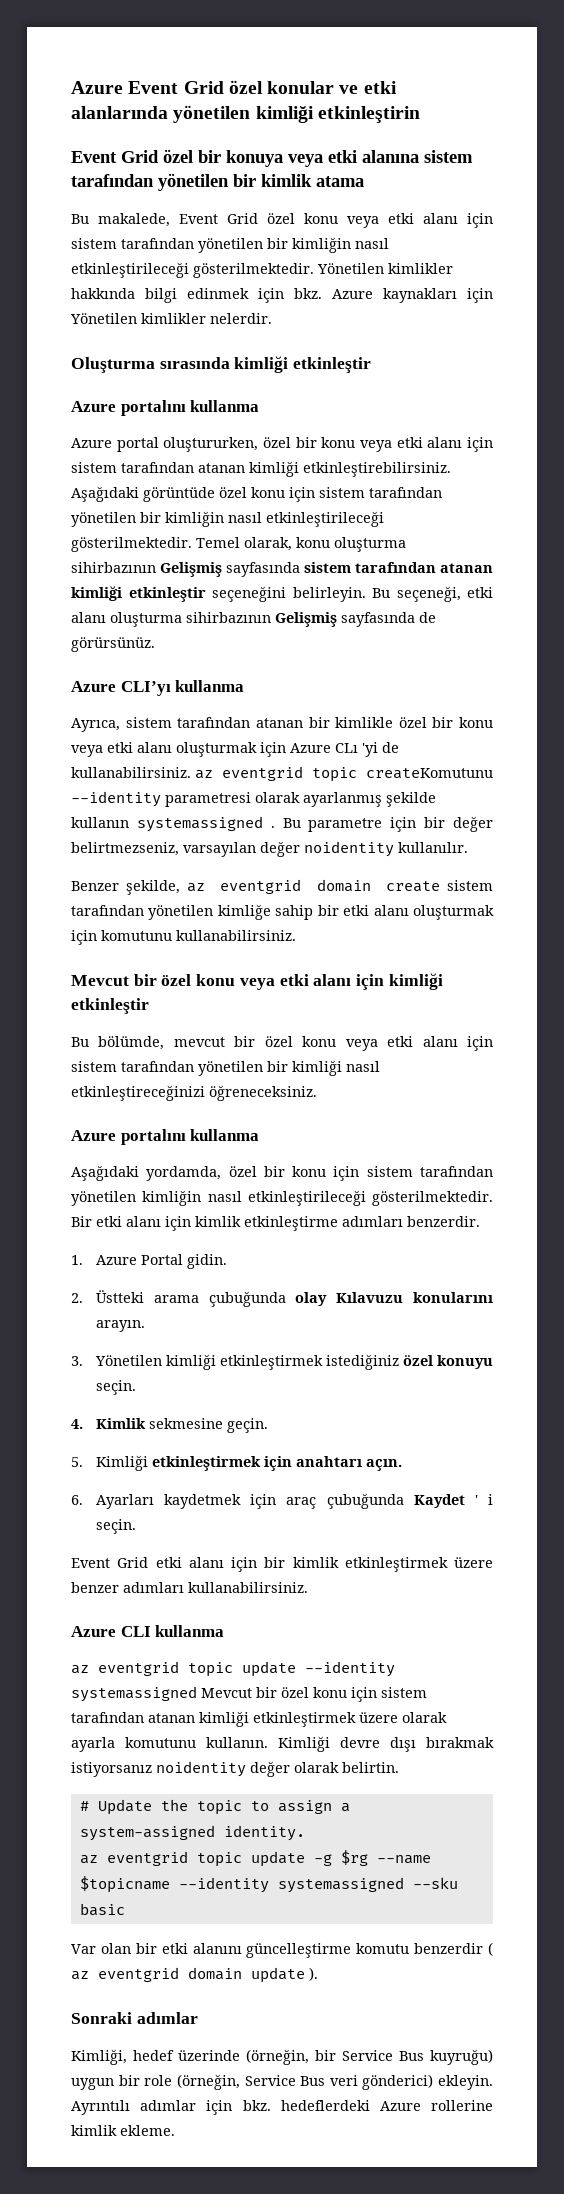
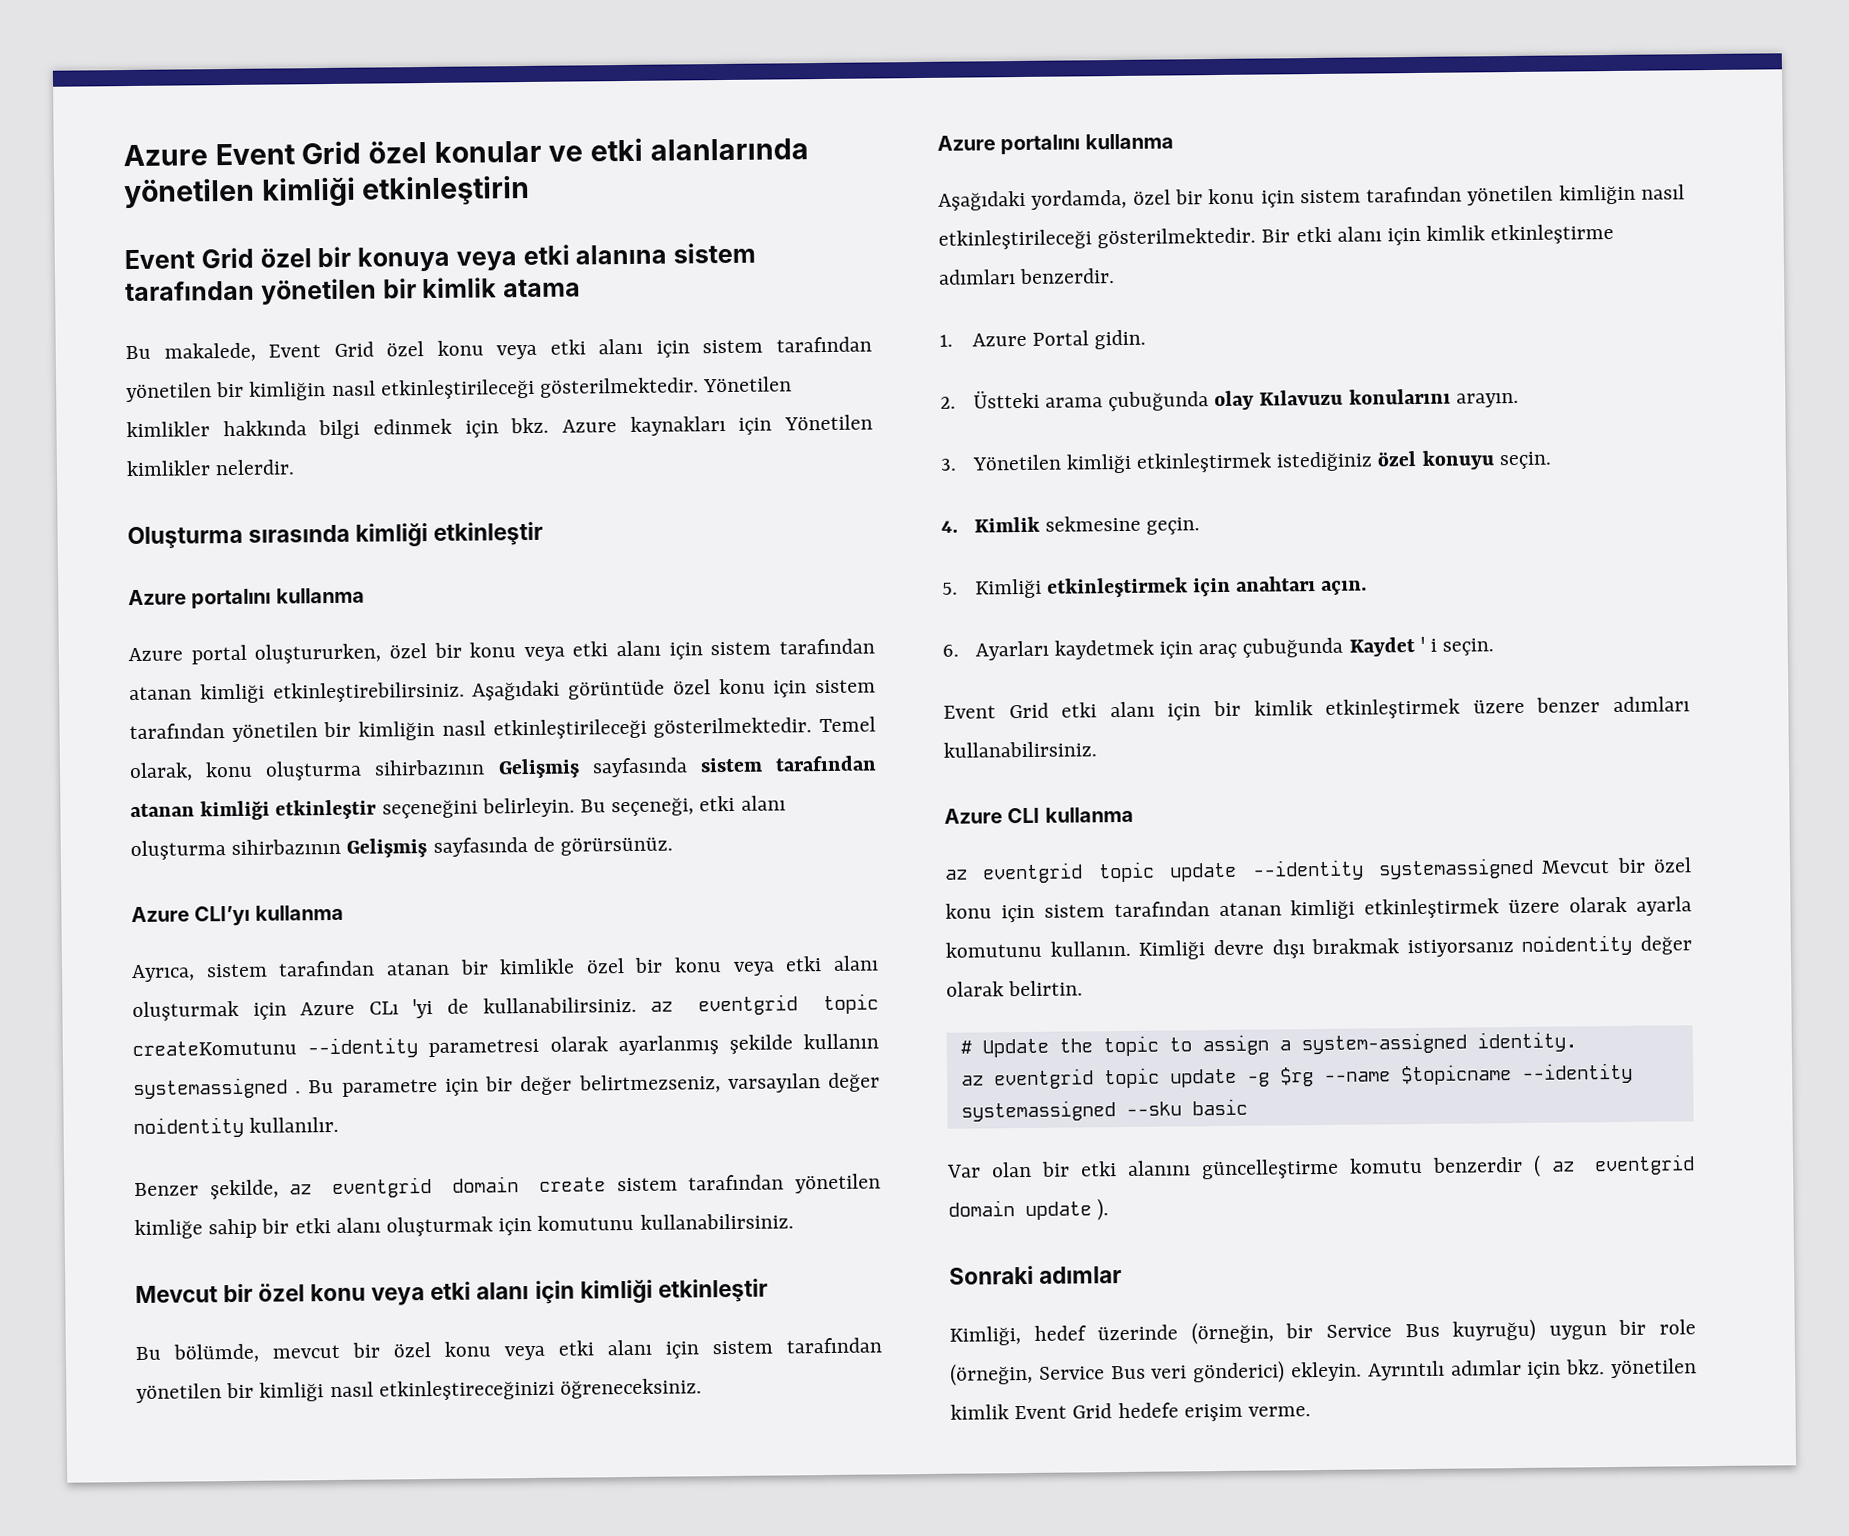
- Ayrıntılı adımlar için bkz. hedeflerdeki Azure rollerine kimlik ekleme.
+ Ayrıntılı adımlar için bkz. yönetilen kimlik Event Grid hedefe erişim verme.

